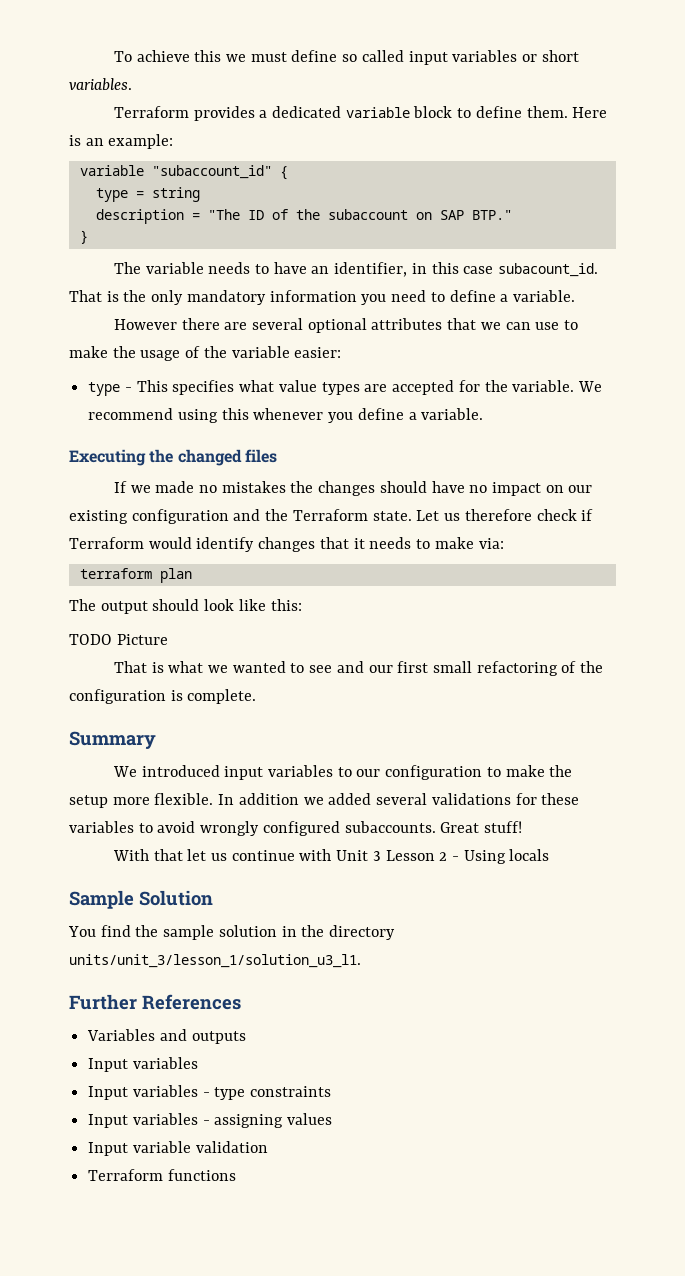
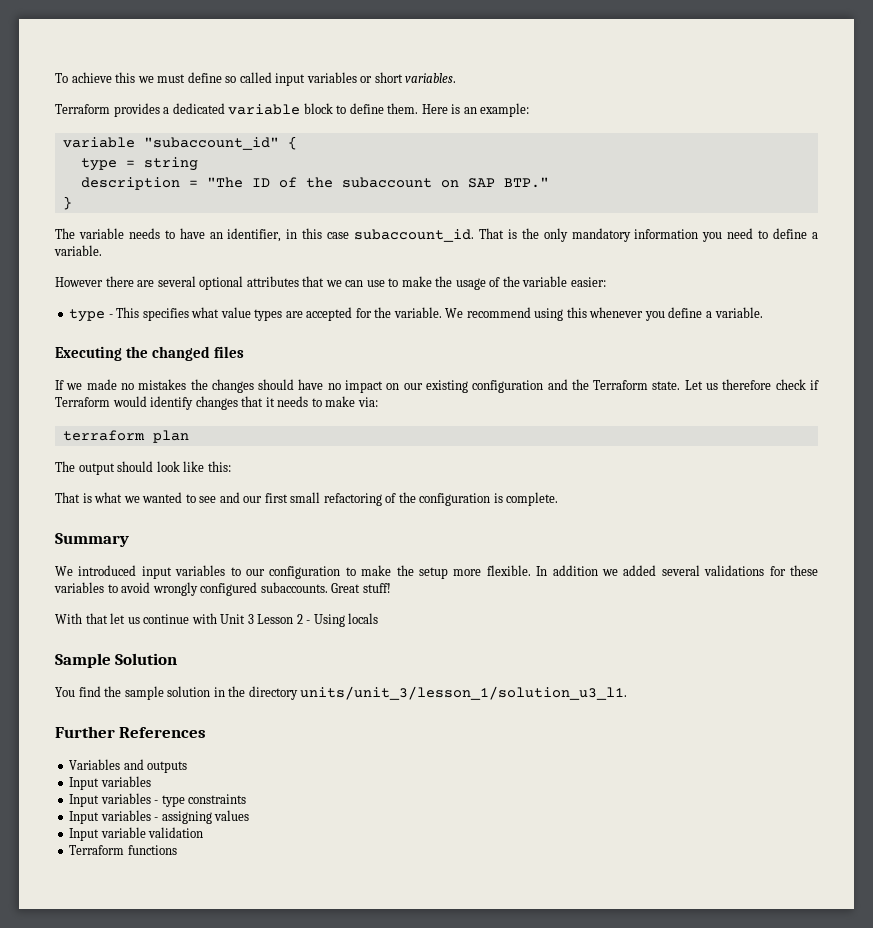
- The variable needs to have an identifier, in this case subacount_id.
+ The variable needs to have an identifier, in this case subaccount_id.
- TODO Picture

